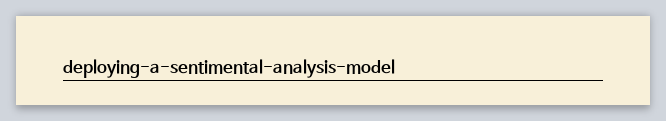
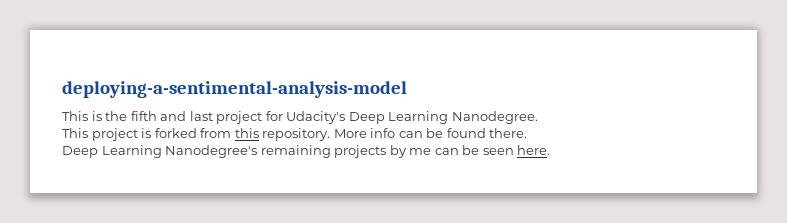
+ This is the fifth and last project for Udacity's Deep Learning Nanodegree.
+ This project is forked from this repository. More info can be found there.
+ Deep Learning Nanodegree's remaining projects by me can be seen here.

